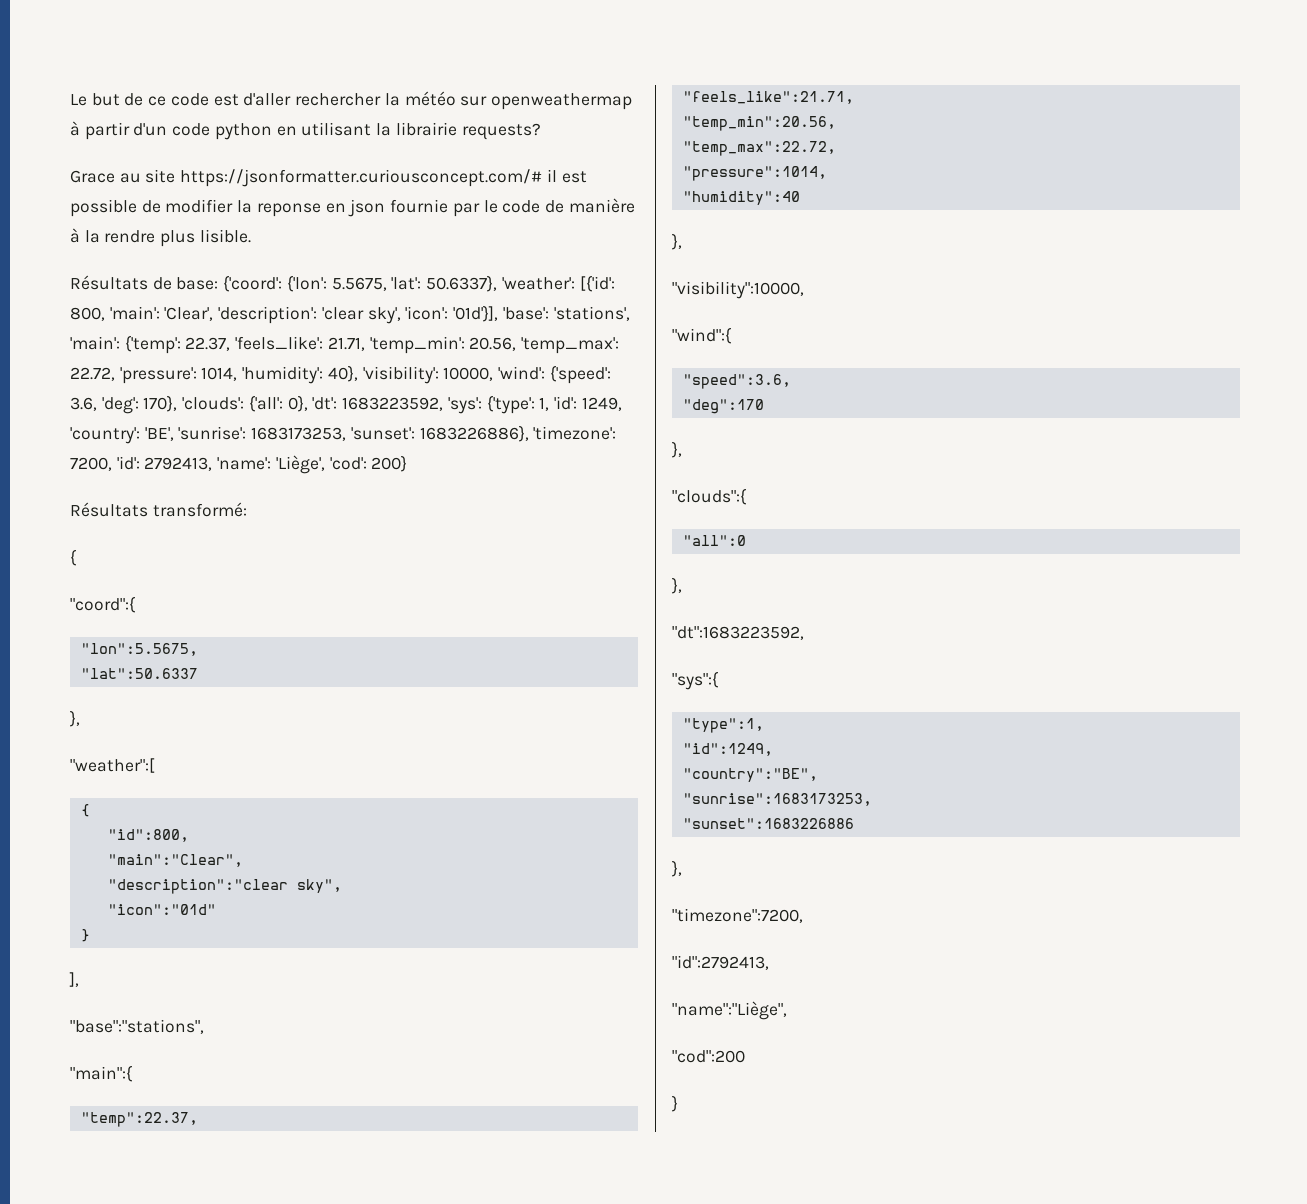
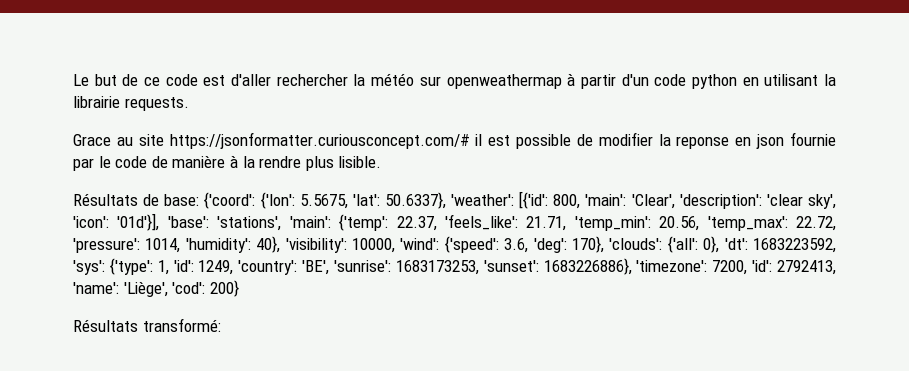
- Le but de ce code est d'aller rechercher la météo sur openweathermap à partir d'un code python en utilisant la librairie requests?
+ Le but de ce code est d'aller rechercher la météo sur openweathermap à partir d'un code python en utilisant la librairie requests.
  Résultats transformé:
- {
- "coord":{
- "lon":5.5675,
- "lat":50.6337
- },
- "weather":[
- {
- "id":800,
- "main":"Clear",
- "description":"clear sky",
- "icon":"01d"
- }
- ],
- "base":"stations",
- "main":{
- "temp":22.37,
- "feels_like":21.71,
- "temp_min":20.56,
- "temp_max":22.72,
- "pressure":1014,
- "humidity":40
- },
- "visibility":10000,
- "wind":{
- "speed":3.6,
- "deg":170
- },
- "clouds":{
- "all":0
- },
- "dt":1683223592,
- "sys":{
- "type":1,
- "id":1249,
- "country":"BE",
- "sunrise":1683173253,
- "sunset":1683226886
- },
- "timezone":7200,
- "id":2792413,
- "name":"Liège",
- "cod":200
- }

